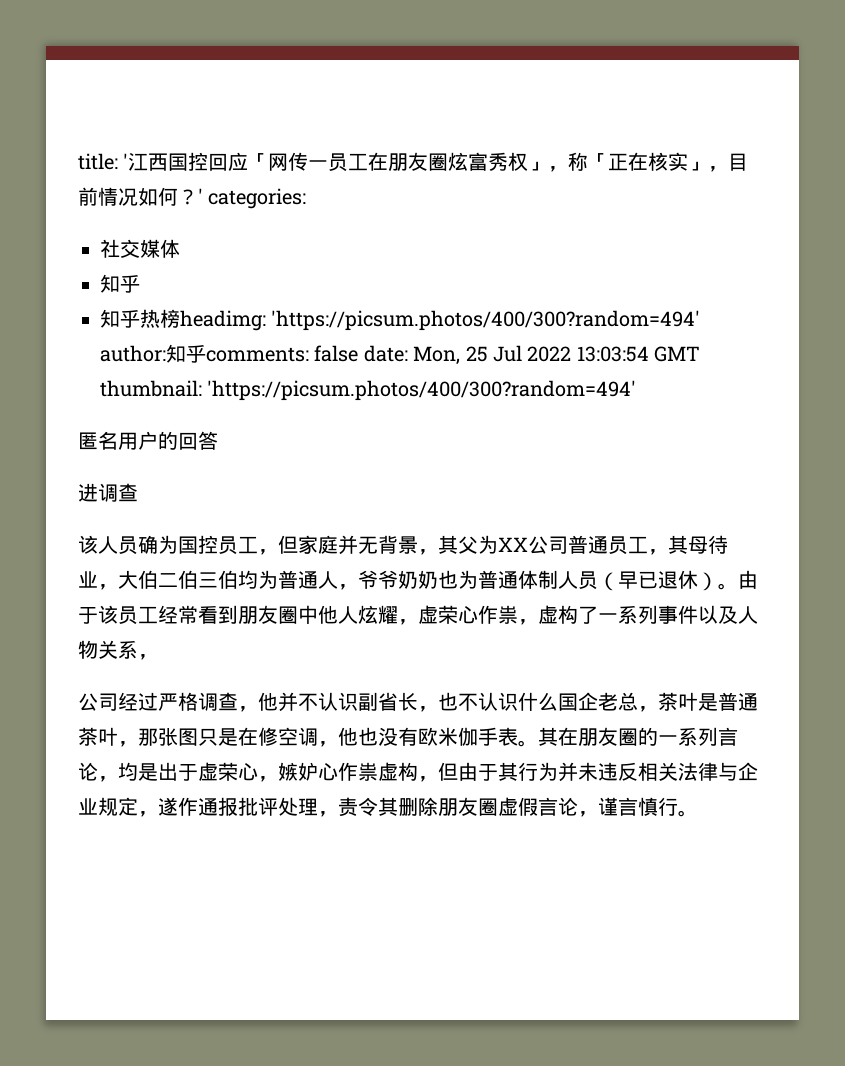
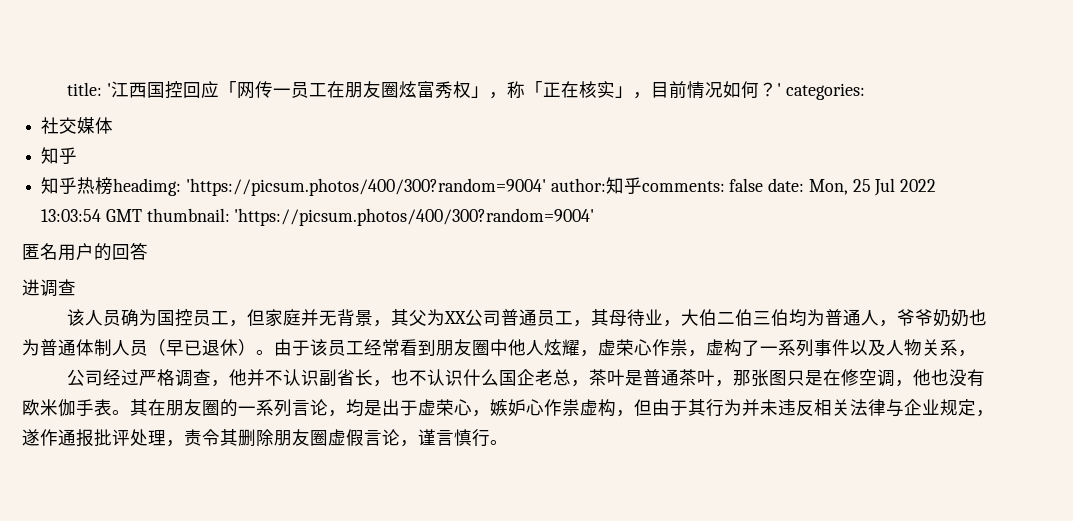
- 知乎热榜headimg: 'https://picsum.photos/400/300?random=494' author:知乎comments: false date: Mon, 25 Jul 2022 13:03:54 GMT thumbnail: 'https://picsum.photos/400/300?random=494'
+ 知乎热榜headimg: 'https://picsum.photos/400/300?random=9004' author:知乎comments: false date: Mon, 25 Jul 2022 13:03:54 GMT thumbnail: 'https://picsum.photos/400/300?random=9004'

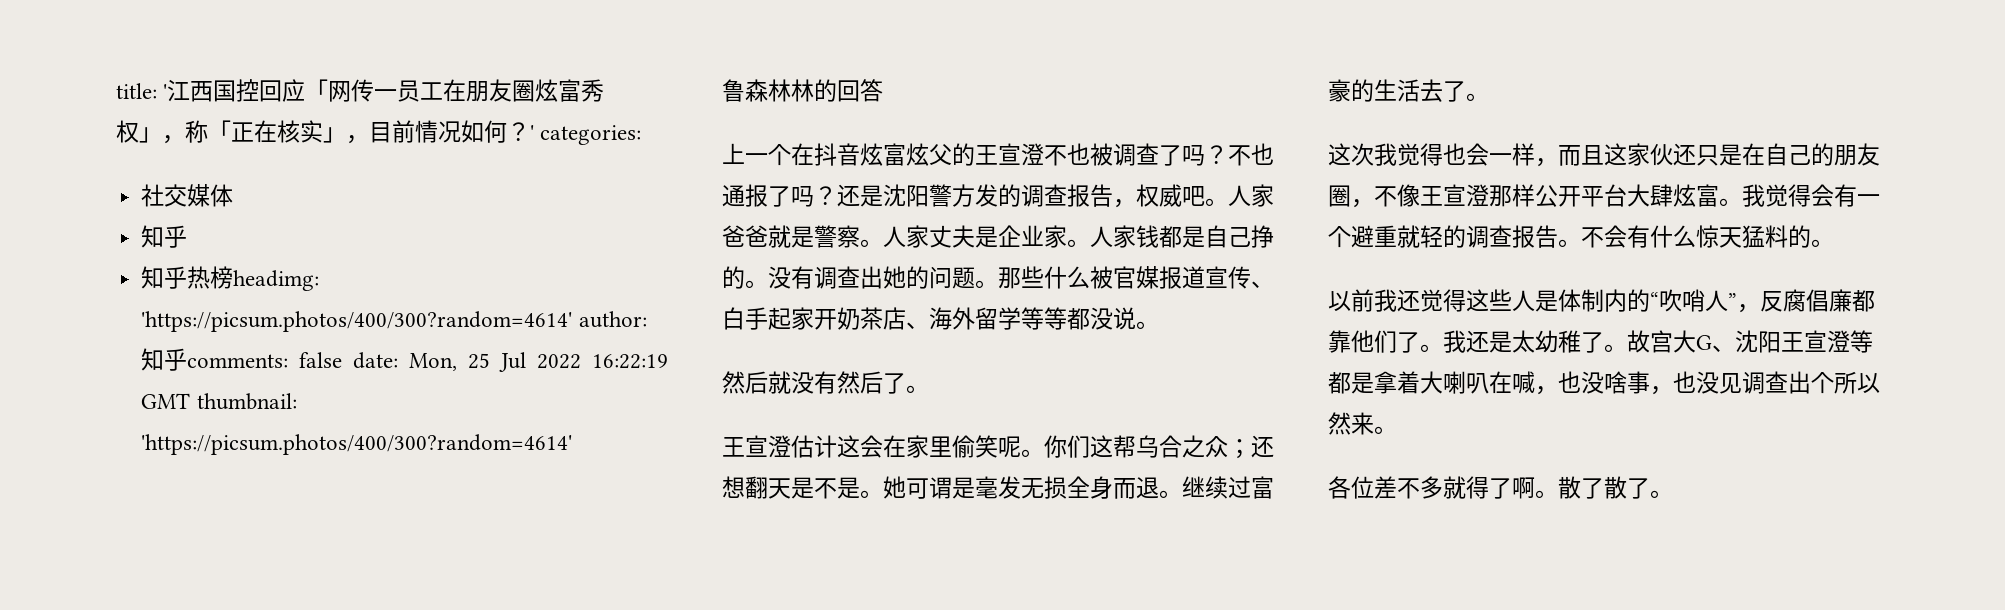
- 知乎热榜headimg: 'https://picsum.photos/400/300?random=9004' author:知乎comments: false date: Mon, 25 Jul 2022 13:03:54 GMT thumbnail: 'https://picsum.photos/400/300?random=9004'
- 匿名用户的回答
+ 知乎热榜headimg: 'https://picsum.photos/400/300?random=4614' author:知乎comments: false date: Mon, 25 Jul 2022 16:22:19 GMT thumbnail: 'https://picsum.photos/400/300?random=4614'
+ 鲁森林林的回答
- 进调查
- 该人员确为国控员工，但家庭并无背景，其父为XX公司普通员工，其母待业，大伯二伯三伯均为普通人，爷爷奶奶也为普通体制人员（早已退休）。由于该员工经常看到朋友圈中他人炫耀，虚荣心作祟，虚构了一系列事件以及人物关系，
- 公司经过严格调查，他并不认识副省长，也不认识什么国企老总，茶叶是普通茶叶，那张图只是在修空调，他也没有欧米伽手表。其在朋友圈的一系列言论，均是出于虚荣心，嫉妒心作祟虚构，但由于其行为并未违反相关法律与企业规定，遂作通报批评处理，责令其删除朋友圈虚假言论，谨言慎行。
+ 上一个在抖音炫富炫父的王宣澄不也被调查了吗？不也通报了吗？还是沈阳警方发的调查报告，权威吧。人家爸爸就是警察。人家丈夫是企业家。人家钱都是自己挣的。没有调查出她的问题。那些什么被官媒报道宣传、白手起家开奶茶店、海外留学等等都没说。
+ 然后就没有然后了。
+ 王宣澄估计这会在家里偷笑呢。你们这帮乌合之众；还想翻天是不是。她可谓是毫发无损全身而退。继续过富豪的生活去了。
+ 这次我觉得也会一样，而且这家伙还只是在自己的朋友圈，不像王宣澄那样公开平台大肆炫富。我觉得会有一个避重就轻的调查报告。不会有什么惊天猛料的。
+ 以前我还觉得这些人是体制内的“吹哨人”，反腐倡廉都靠他们了。我还是太幼稚了。故宫大G、沈阳王宣澄等都是拿着大喇叭在喊，也没啥事，也没见调查出个所以然来。
+ 各位差不多就得了啊。散了散了。

